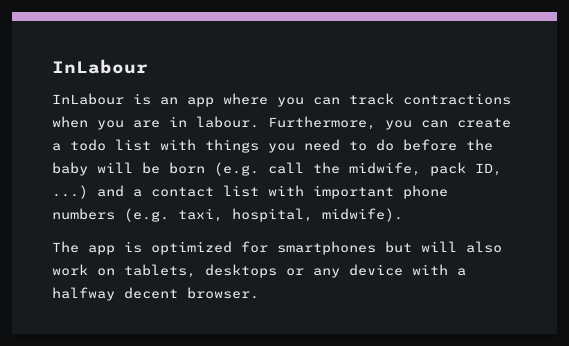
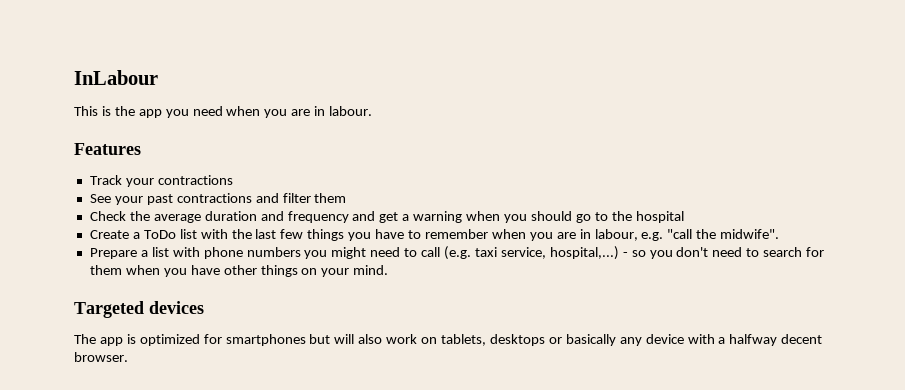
- InLabour is an app where you can track contractions when you are in labour. Furthermore, you can create a todo list with things you need to do before the baby will be born (e.g. call the midwife, pack ID, ...) and a contact list with important phone numbers (e.g. taxi, hospital, midwife).
+ This is the app you need when you are in labour.
+ Features
+ Track your contractions
+ See your past contractions and filter them
+ Check the average duration and frequency and get a warning when you should go to the hospital
+ Create a ToDo list with the last few things you have to remember when you are in labour, e.g. "call the midwife".
+ Prepare a list with phone numbers you might need to call (e.g. taxi service, hospital,...) - so you don't need to search for them when you have other things on your mind.
+ Targeted devices
- The app is optimized for smartphones but will also work on tablets, desktops or any device with a halfway decent browser.
+ The app is optimized for smartphones but will also work on tablets, desktops or basically any device with a halfway decent browser.

